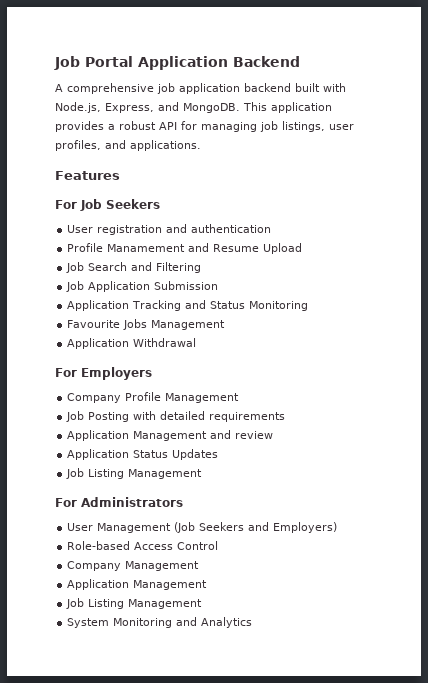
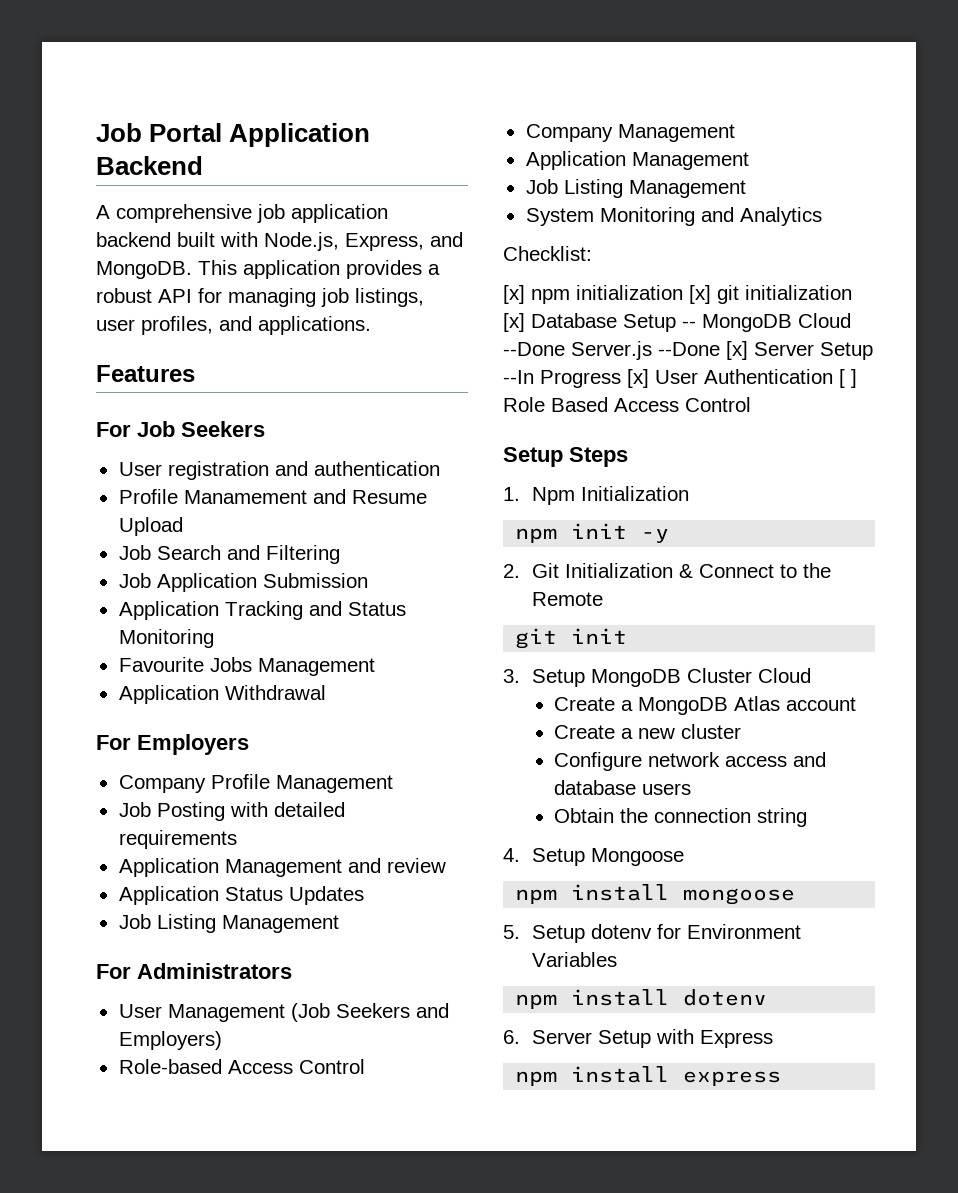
+ Checklist:
+ [x] npm initialization [x] git initialization [x] Database Setup -- MongoDB Cloud --Done Server.js --Done [x] Server Setup --In Progress [x] User Authentication [ ] Role Based Access Control
+ Setup Steps
+ 1. Npm Initialization
+ npm init -y
+ 2. Git Initialization & Connect to the Remote
+ git init
+ 3. Setup MongoDB Cluster Cloud
+ Create a MongoDB Atlas account
+ Create a new cluster
+ Configure network access and database users
+ Obtain the connection string
+ 4. Setup Mongoose
+ npm install mongoose
+ 5. Setup dotenv for Environment Variables
+ npm install dotenv
+ 6. Server Setup with Express
+ npm install express

